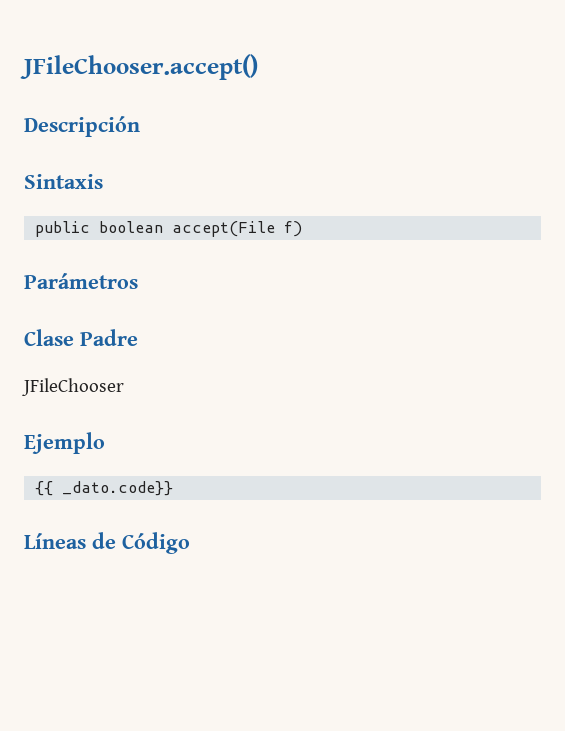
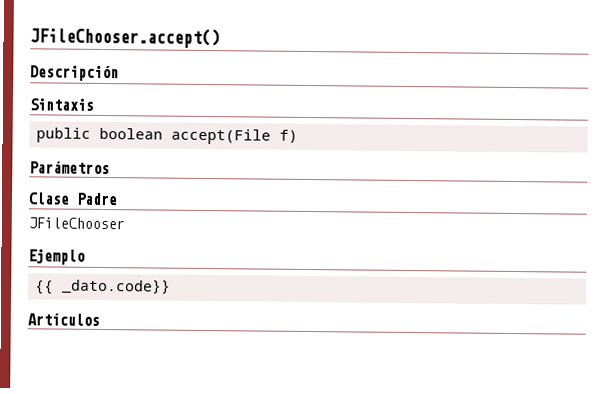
- Líneas de Código
+ Artículos

